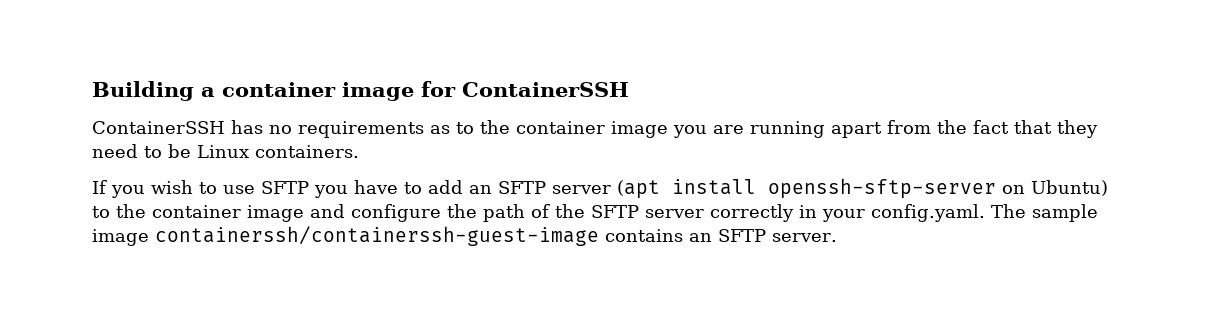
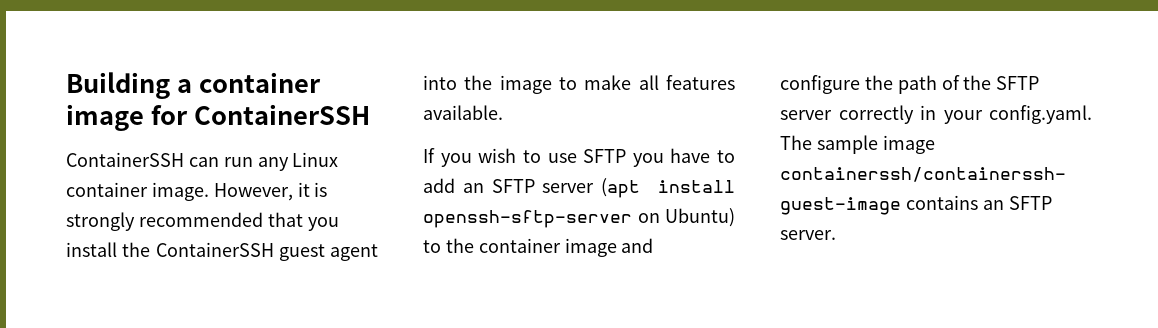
- ContainerSSH has no requirements as to the container image you are running apart from the fact that they need to be Linux containers.
+ ContainerSSH can run any Linux container image. However, it is strongly recommended that you install the ContainerSSH guest agent into the image to make all features available.

